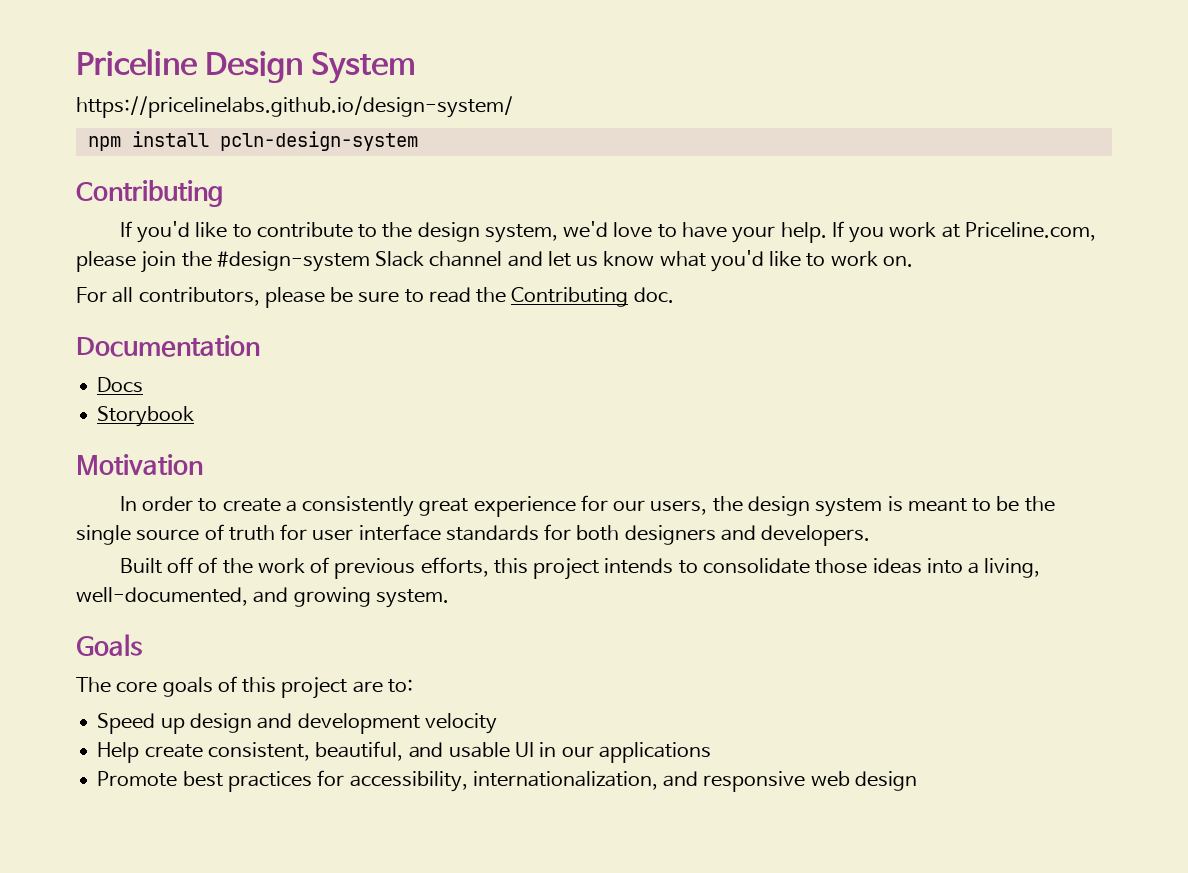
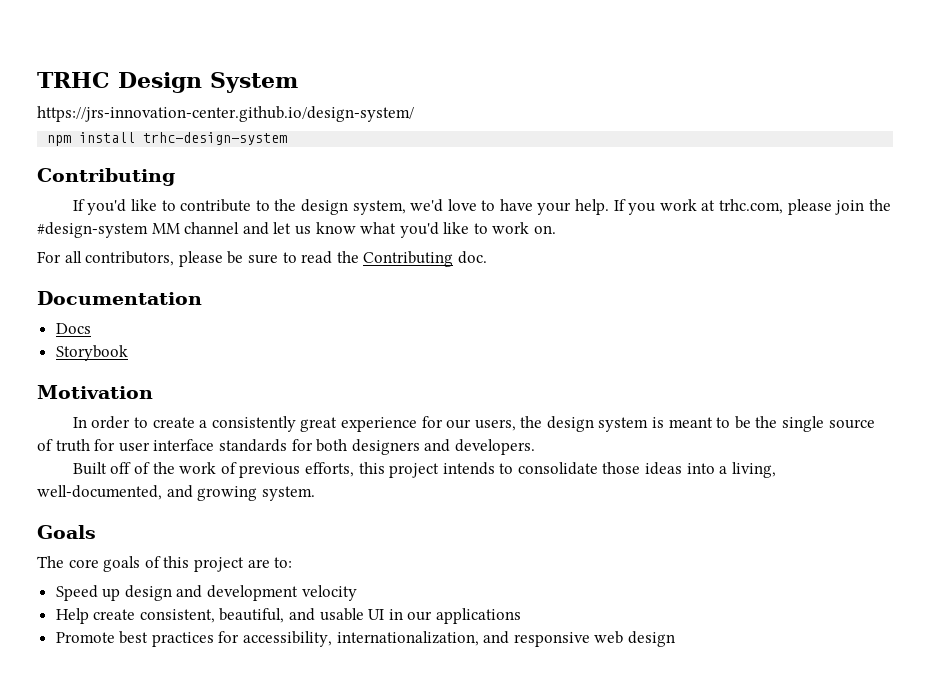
- Priceline Design System
+ TRHC Design System
- https://pricelinelabs.github.io/design-system/
+ https://jrs-innovation-center.github.io/design-system/
- npm install pcln-design-system
+ npm install trhc-design-system
- If you work at Priceline.com, please join the #design-system Slack channel and let us know what you'd like to work on.
+ If you work at trhc.com, please join the #design-system MM channel and let us know what you'd like to work on.

